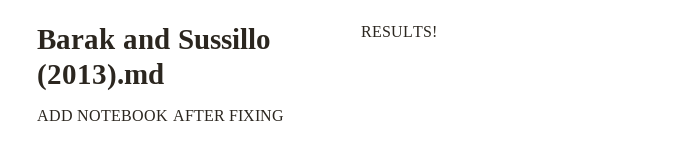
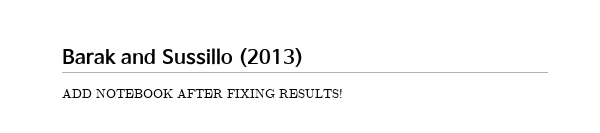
- Barak and Sussillo (2013).md
+ Barak and Sussillo (2013)

